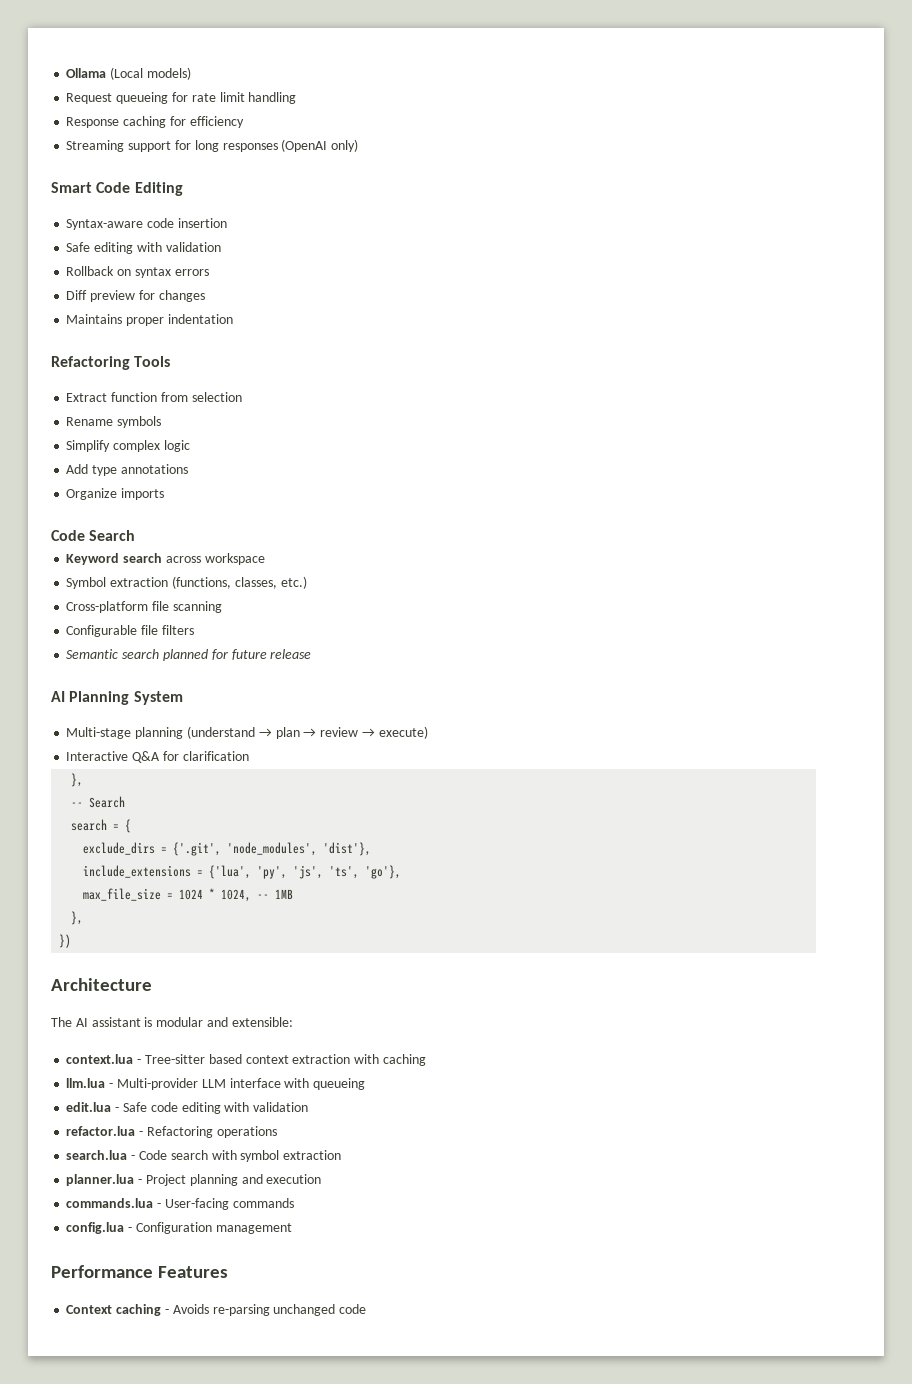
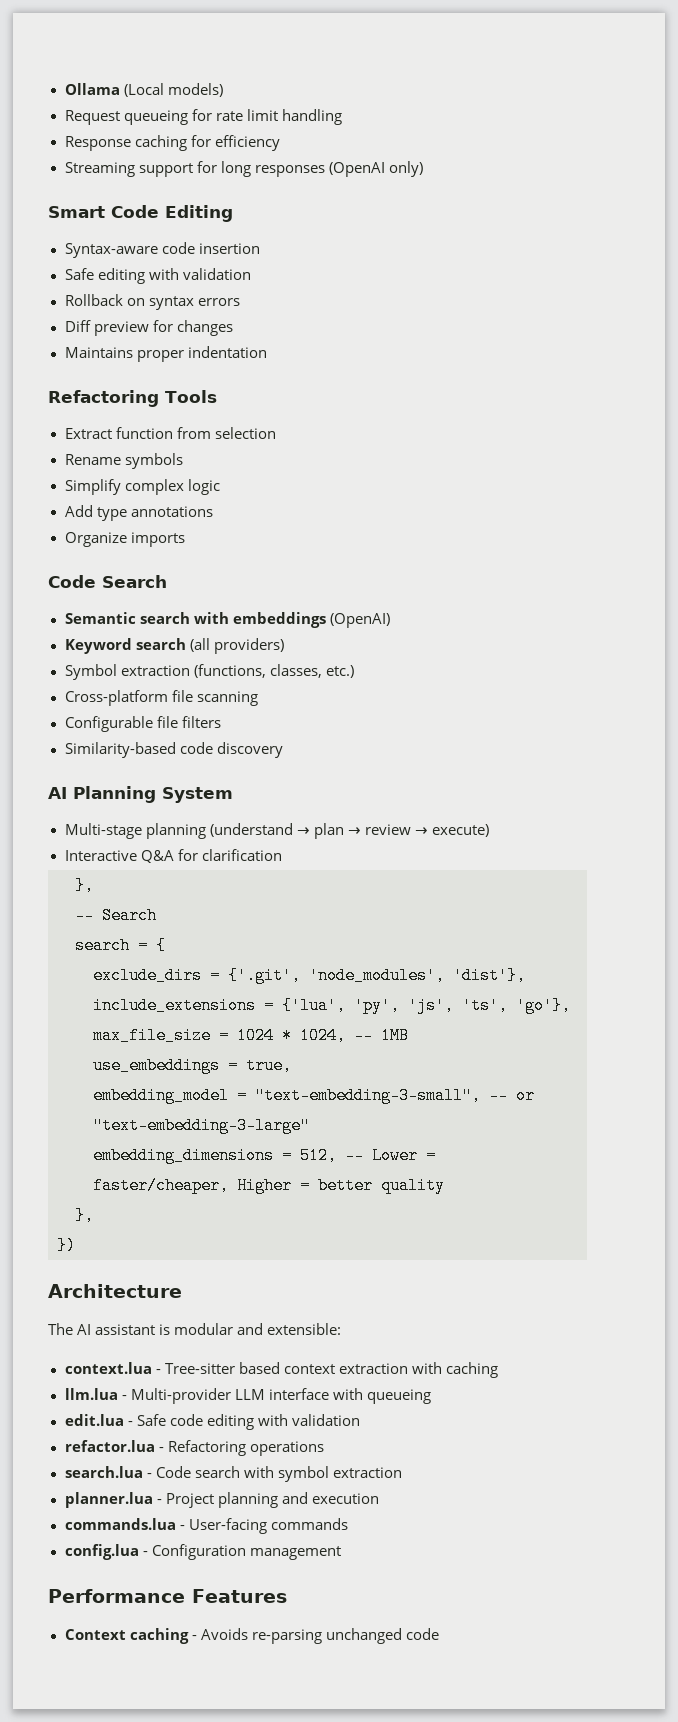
+ Semantic search with embeddings (OpenAI)
- Keyword search across workspace
+ Keyword search (all providers)
- Semantic search planned for future release
+ Similarity-based code discovery
+ use_embeddings = true,
+ embedding_model = "text-embedding-3-small", -- or "text-embedding-3-large"
+ embedding_dimensions = 512, -- Lower = faster/cheaper, Higher = better quality

